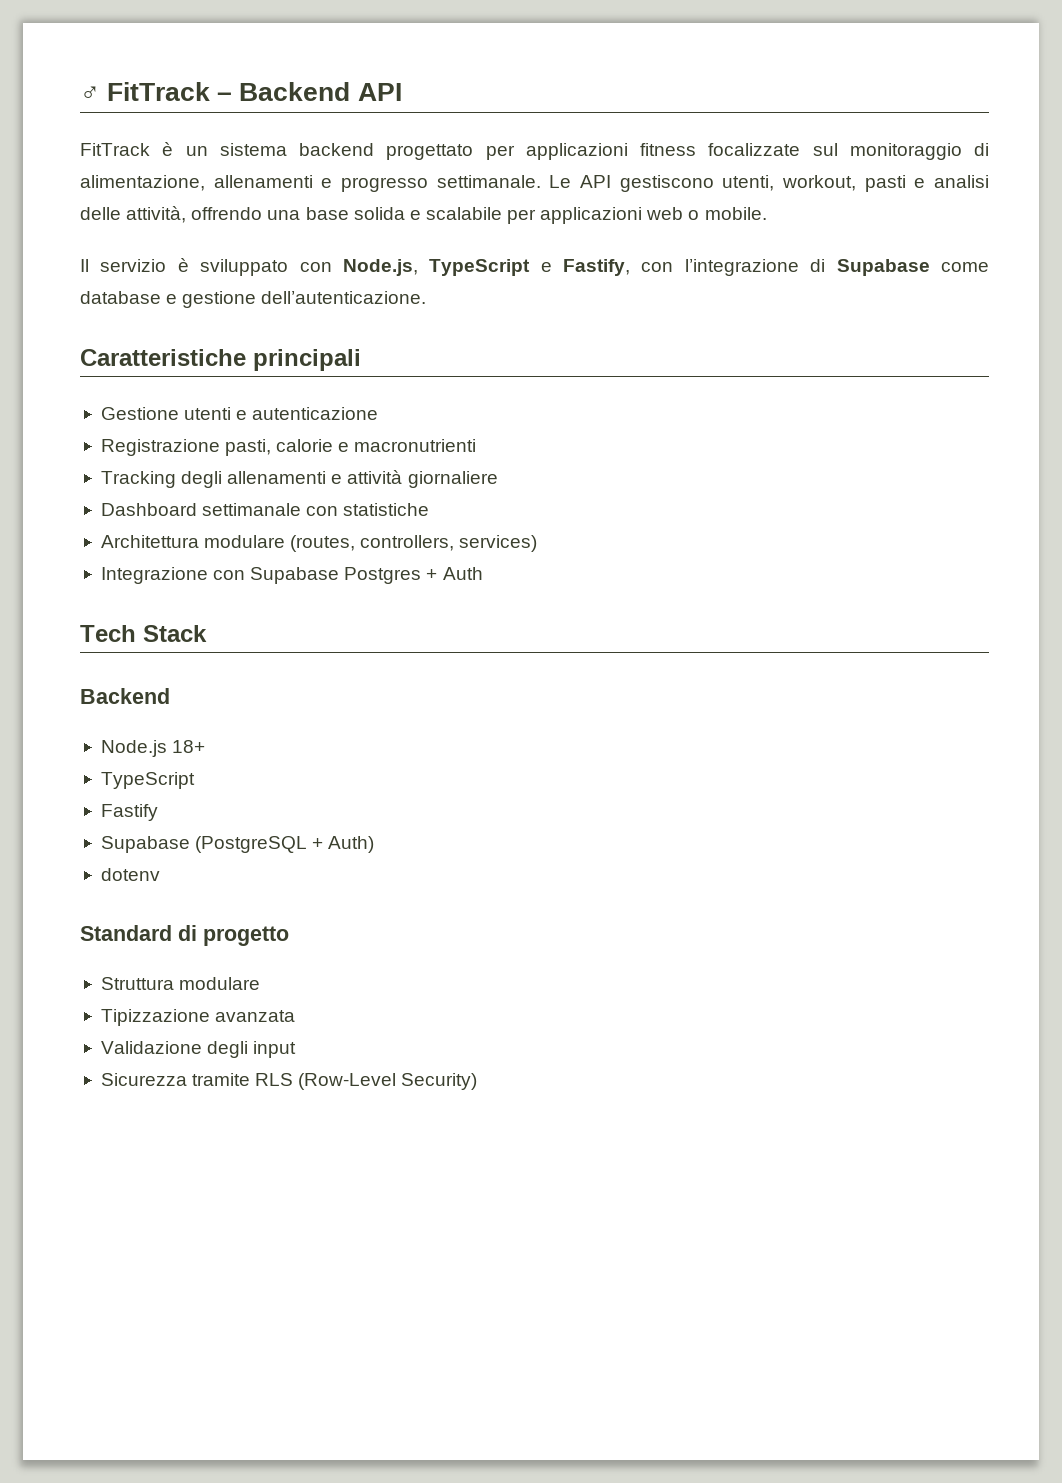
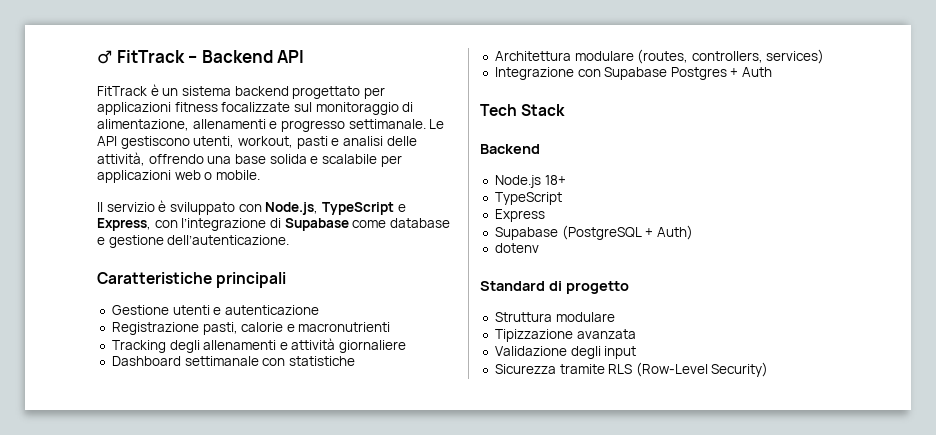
- Il servizio è sviluppato con Node.js, TypeScript e Fastify, con l’integrazione di Supabase come database e gestione dell’autenticazione.
+ Il servizio è sviluppato con Node.js, TypeScript e Express, con l’integrazione di Supabase come database e gestione dell’autenticazione.
- Fastify
+ Express

